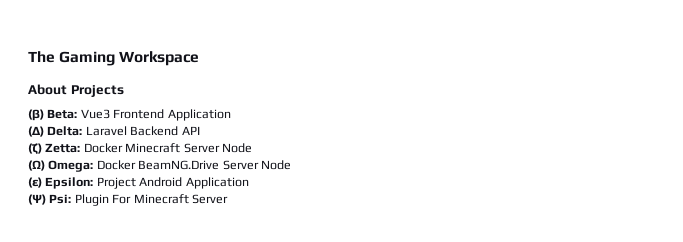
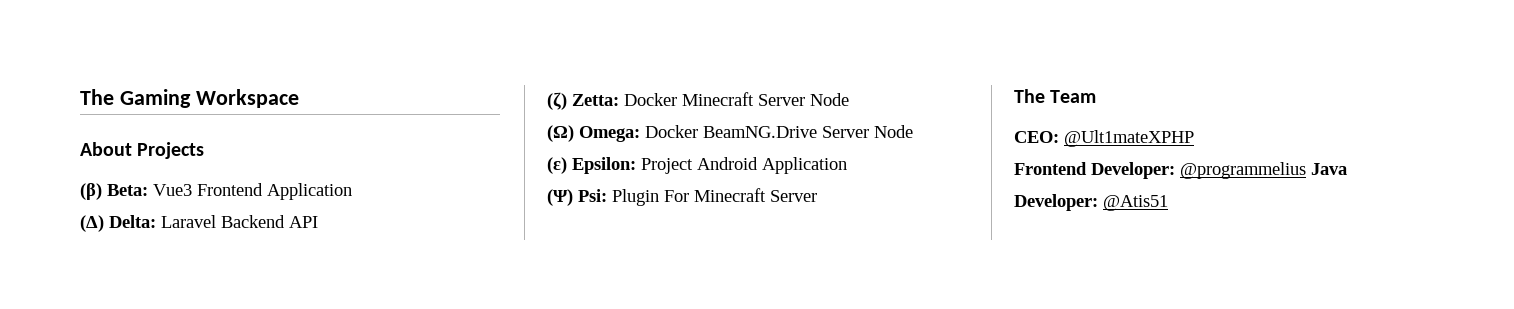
+ The Team
+ CEO: @Ult1mateXPHP
+ Frontend Developer: @programmelius Java Developer: @Atis51

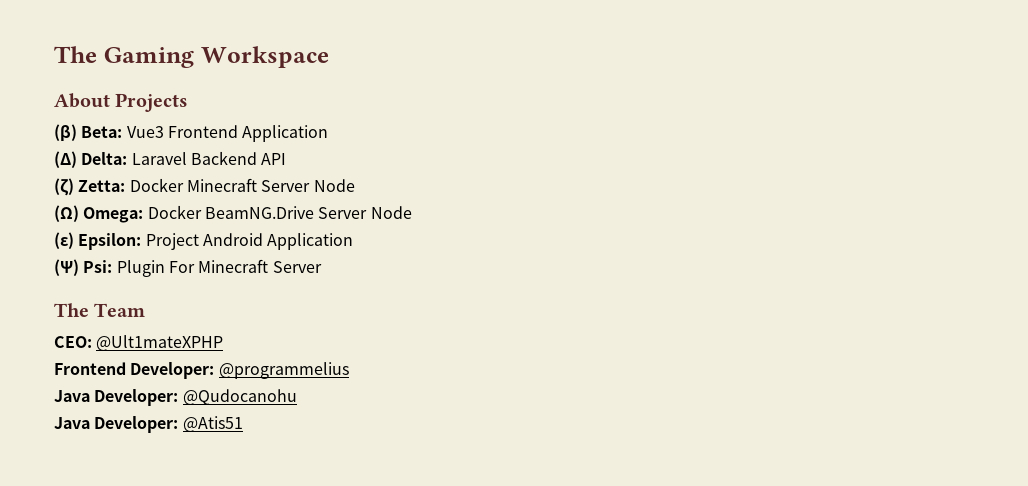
- Frontend Developer: @programmelius Java Developer: @Atis51
+ Frontend Developer: @programmelius
+ Java Developer: @Qudocanohu
+ Java Developer: @Atis51

